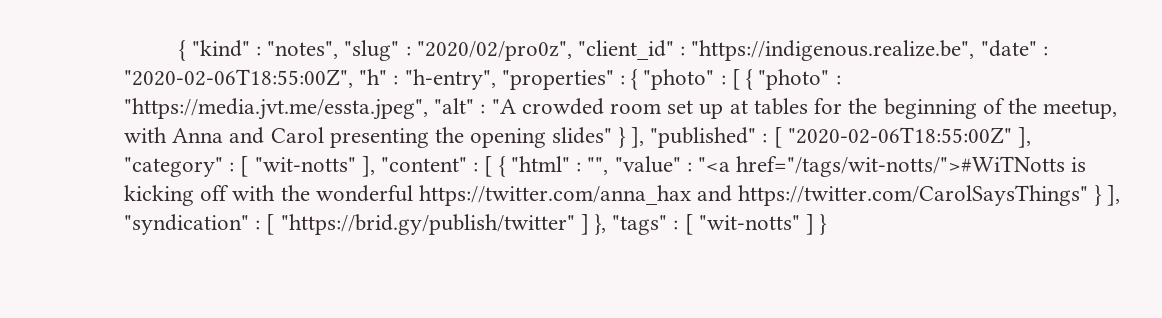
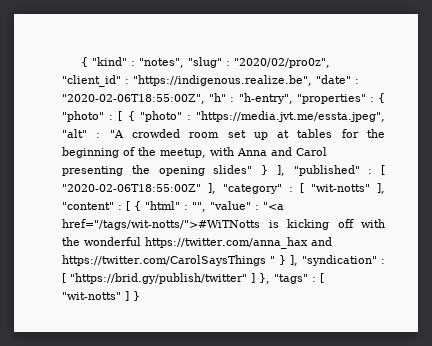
- "<a href="/tags/wit-notts/">#WiTNotts is kicking off with the wonderful https://twitter.com/anna_hax and https://twitter.com/CarolSaysThings" } ], "syndication" :
+ "<a href="/tags/wit-notts/">#WiTNotts is kicking off with the wonderful https://twitter.com/anna_hax and https://twitter.com/CarolSaysThings " } ], "syndication" :

